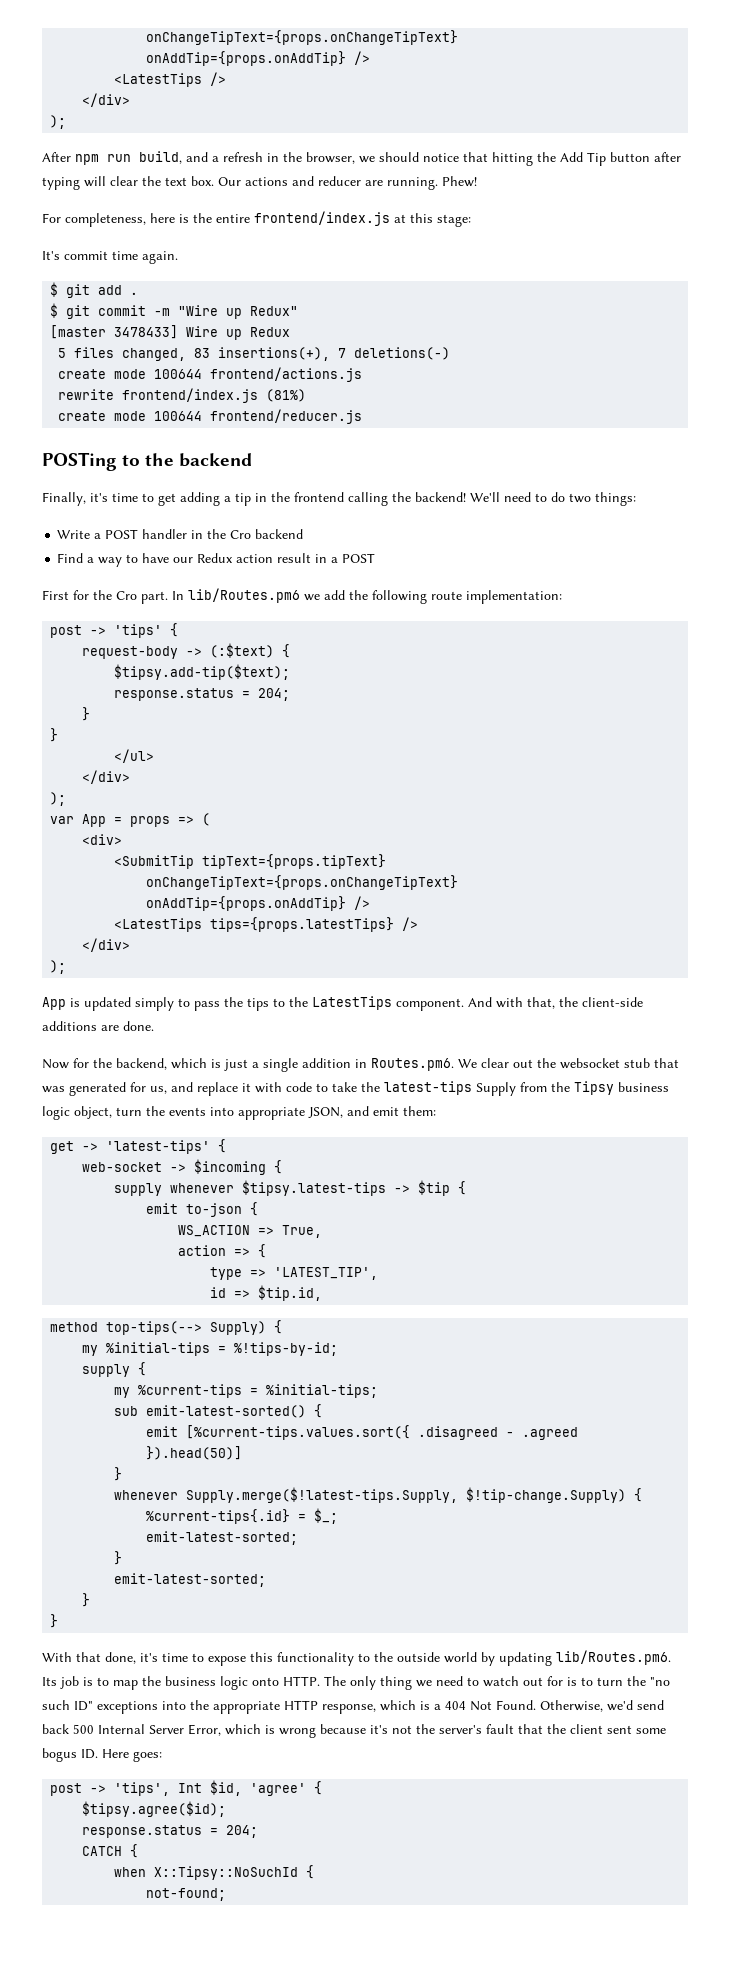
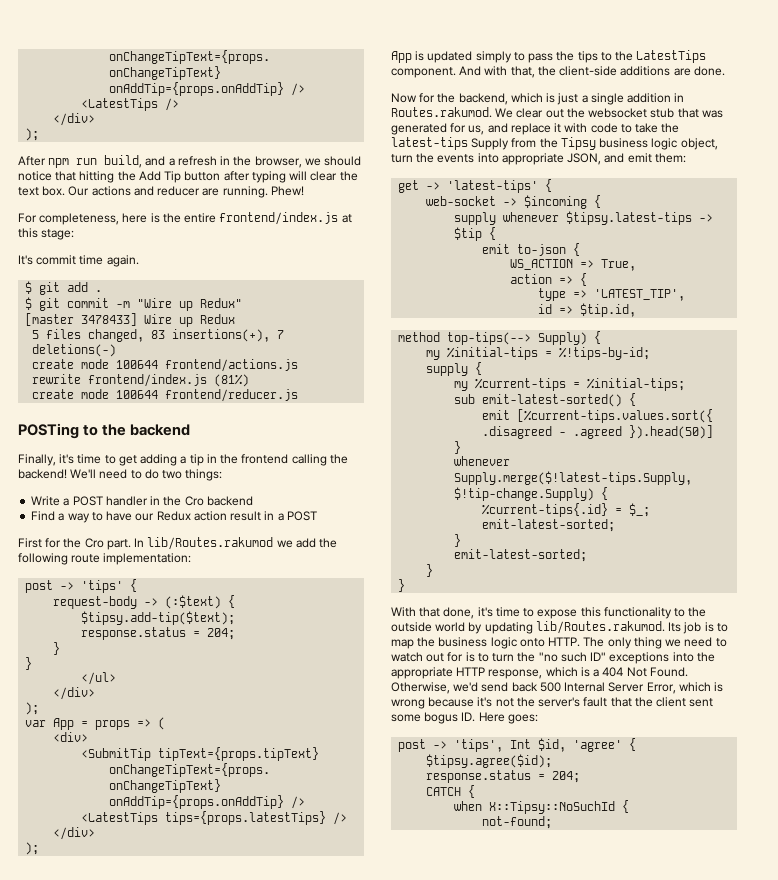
- In lib/Routes.pm6 we add the following route implementation:
+ In lib/Routes.rakumod we add the following route implementation:
- Now for the backend, which is just a single addition in Routes.pm6. We clear out the websocket stub that was generated for us, and replace it with code to take the latest-tips Supply from the Tipsy business logic object, turn the events into appropriate JSON, and emit them:
+ Now for the backend, which is just a single addition in Routes.rakumod. We clear out the websocket stub that was generated for us, and replace it with code to take the latest-tips Supply from the Tipsy business logic object, turn the events into appropriate JSON, and emit them:
- With that done, it's time to expose this functionality to the outside world by updating lib/Routes.pm6. Its job is to map the business logic onto HTTP.
+ With that done, it's time to expose this functionality to the outside world by updating lib/Routes.rakumod. Its job is to map the business logic onto HTTP.

